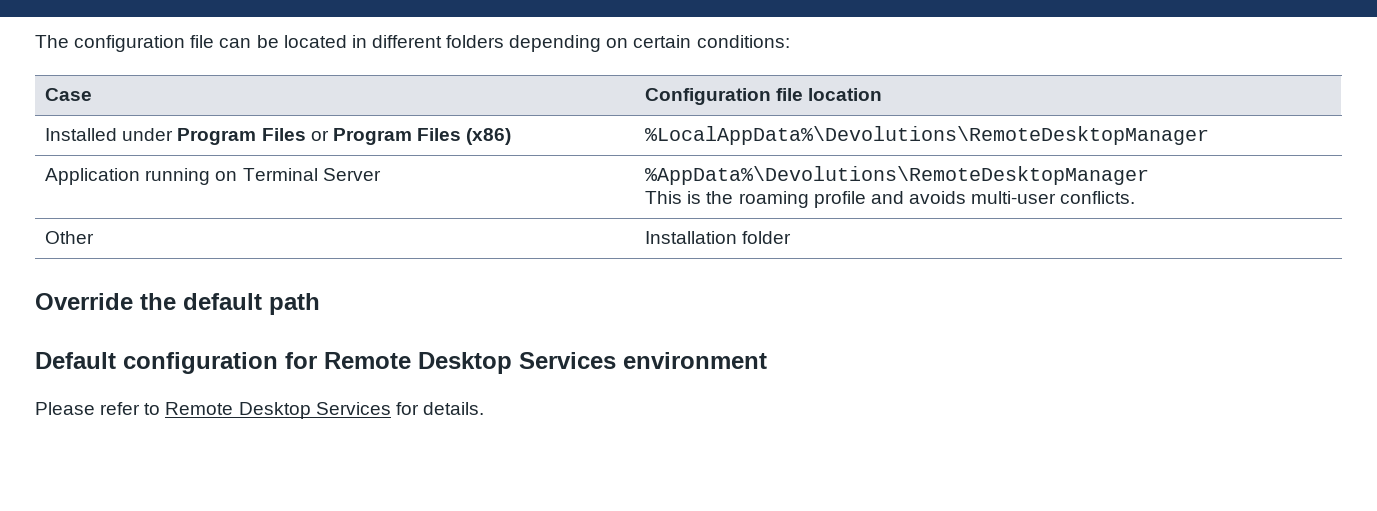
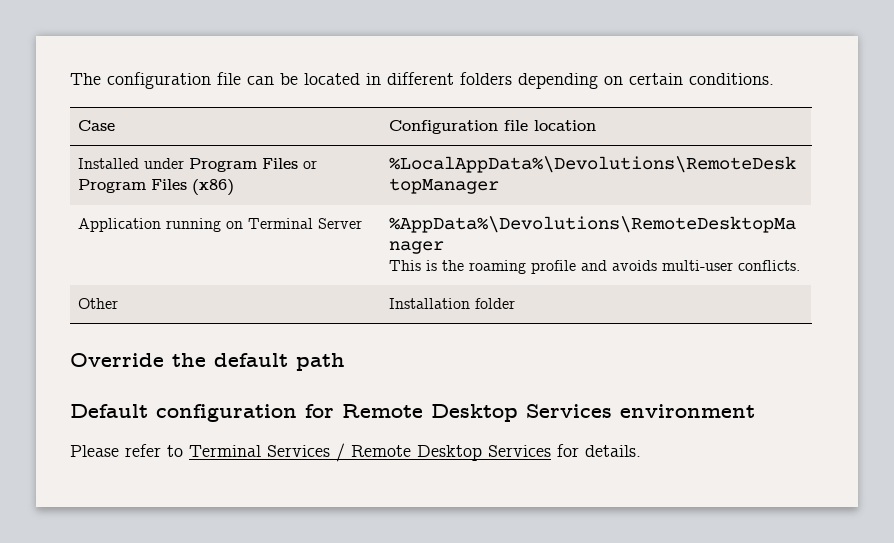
- The configuration file can be located in different folders depending on certain conditions:
+ The configuration file can be located in different folders depending on certain conditions.
- Please refer to Remote Desktop Services for details.
+ Please refer to Terminal Services / Remote Desktop Services for details.

